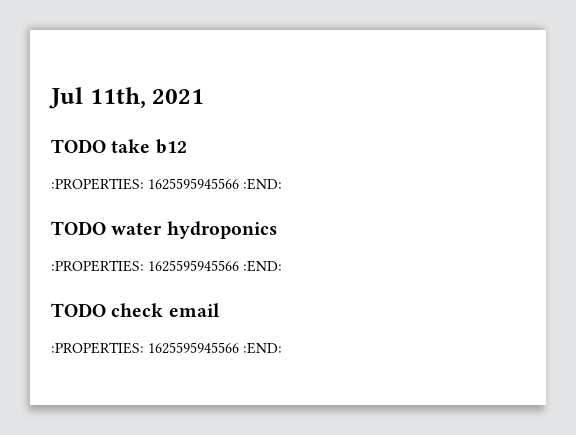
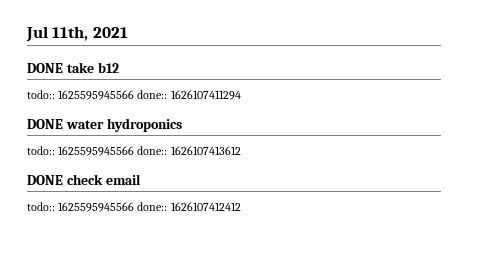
- TODO take b12
- :PROPERTIES: 1625595945566 :END:
- TODO water hydroponics
- :PROPERTIES: 1625595945566 :END:
- TODO check email
- :PROPERTIES: 1625595945566 :END:
+ DONE take b12
+ todo:: 1625595945566 done:: 1626107411294
+ DONE water hydroponics
+ todo:: 1625595945566 done:: 1626107413612
+ DONE check email
+ todo:: 1625595945566 done:: 1626107412412

